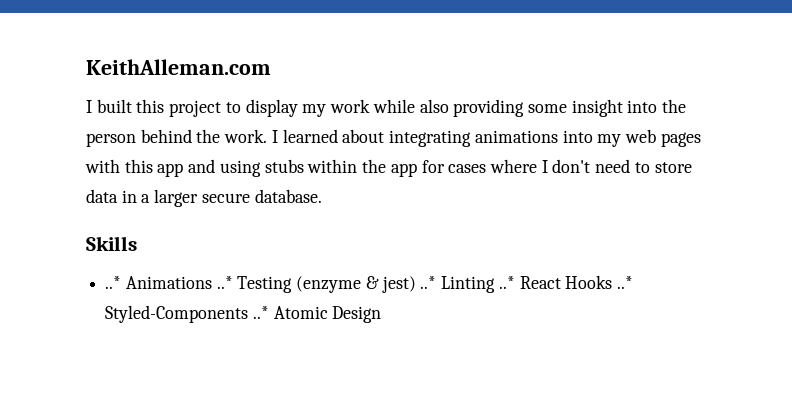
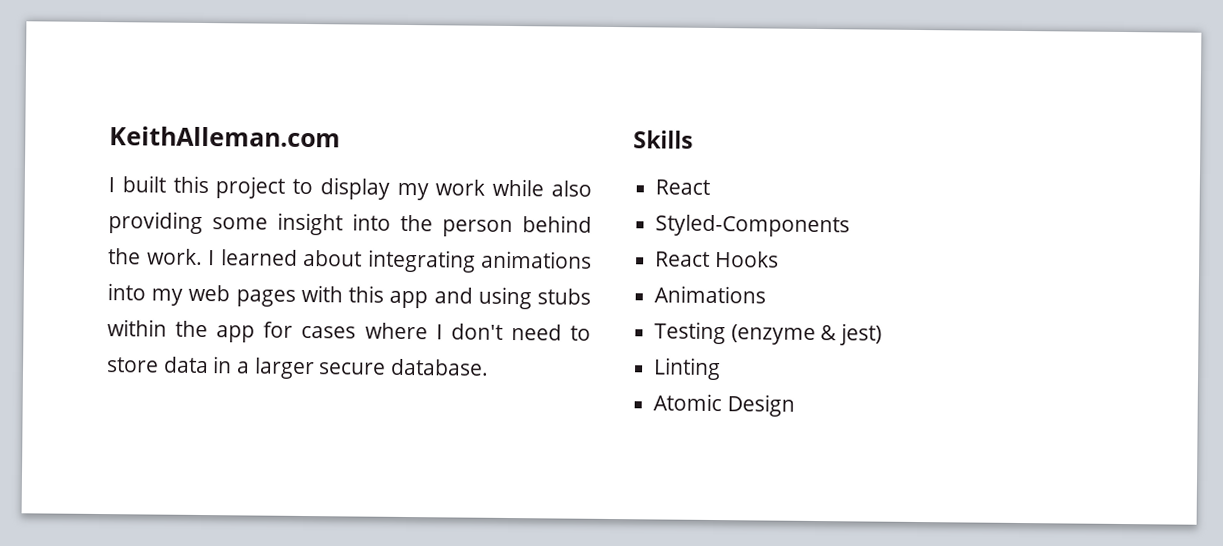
  Skills
- ..* Animations ..* Testing (enzyme & jest) ..* Linting ..* React Hooks ..* Styled-Components ..* Atomic Design
+ React
+ Styled-Components
+ React Hooks
+ Animations
+ Testing (enzyme & jest)
+ Linting
+ Atomic Design

